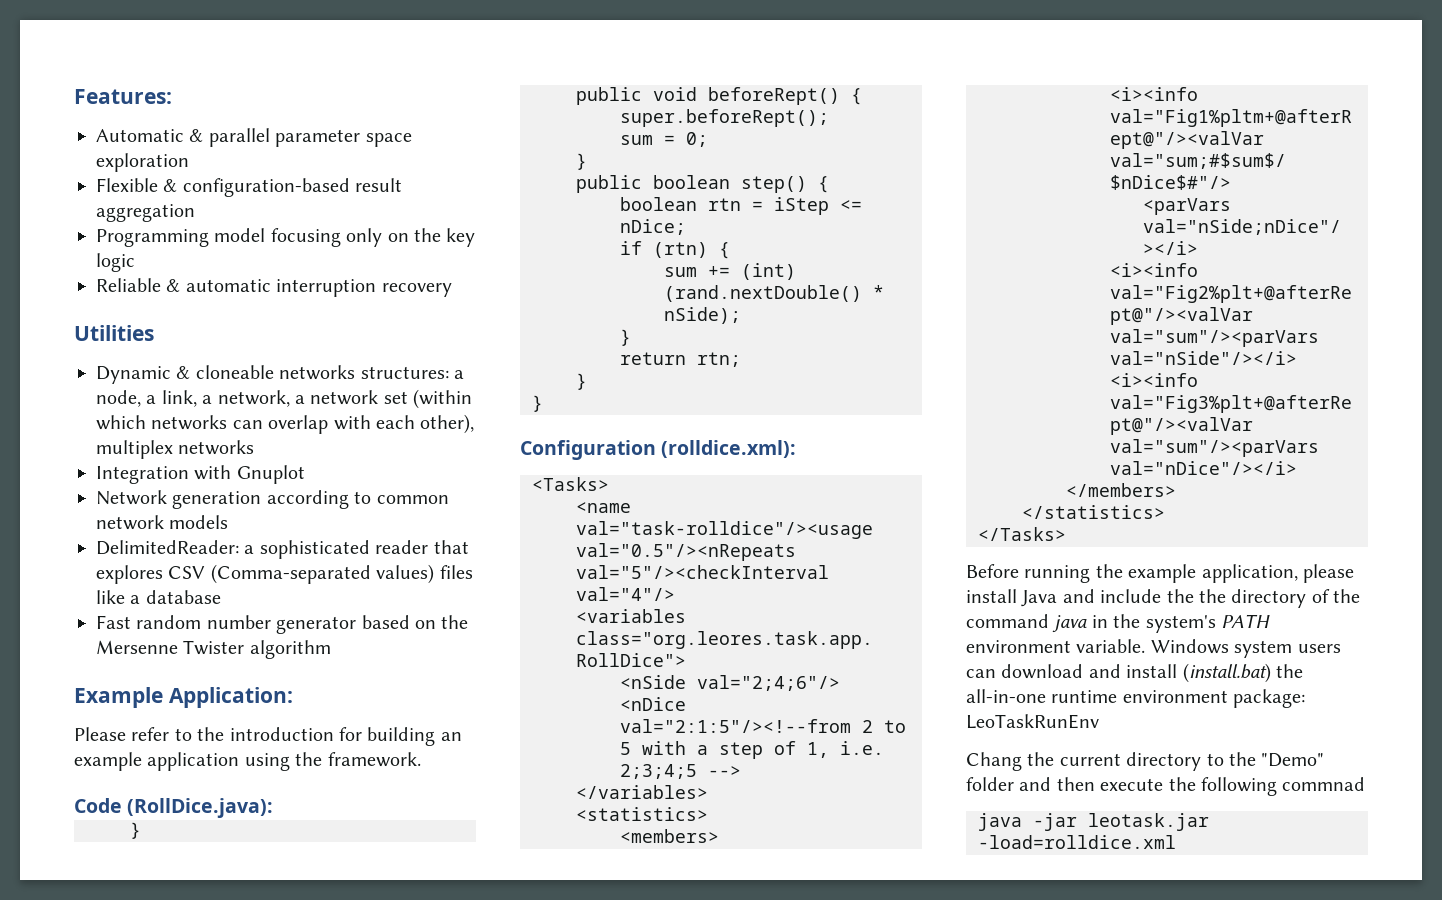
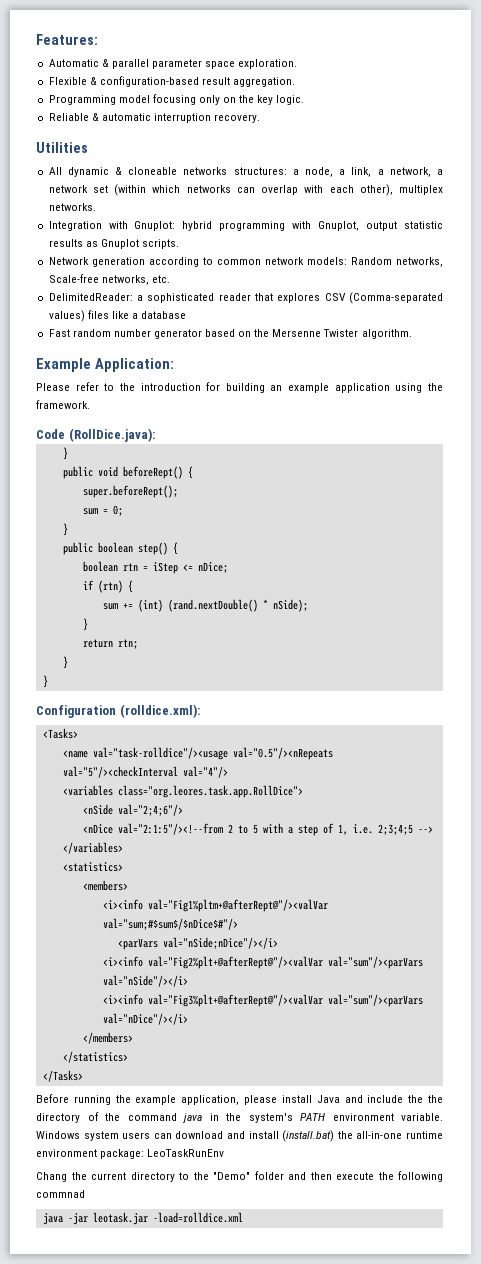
- Automatic & parallel parameter space exploration
+ Automatic & parallel parameter space exploration.
- Flexible & configuration-based result aggregation
+ Flexible & configuration-based result aggregation.
- Programming model focusing only on the key logic
+ Programming model focusing only on the key logic.
- Reliable & automatic interruption recovery
+ Reliable & automatic interruption recovery.
- Dynamic & cloneable networks structures: a node, a link, a network, a network set (within which networks can overlap with each other), multiplex networks
+ All dynamic & cloneable networks structures: a node, a link, a network, a network set (within which networks can overlap with each other), multiplex networks.
- Integration with Gnuplot
+ Integration with Gnuplot: hybrid programming with Gnuplot, output statistic results as Gnuplot scripts.
- Network generation according to common network models
+ Network generation according to common network models: Random networks, Scale-free networks, etc.
- Fast random number generator based on the Mersenne Twister algorithm
+ Fast random number generator based on the Mersenne Twister algorithm.

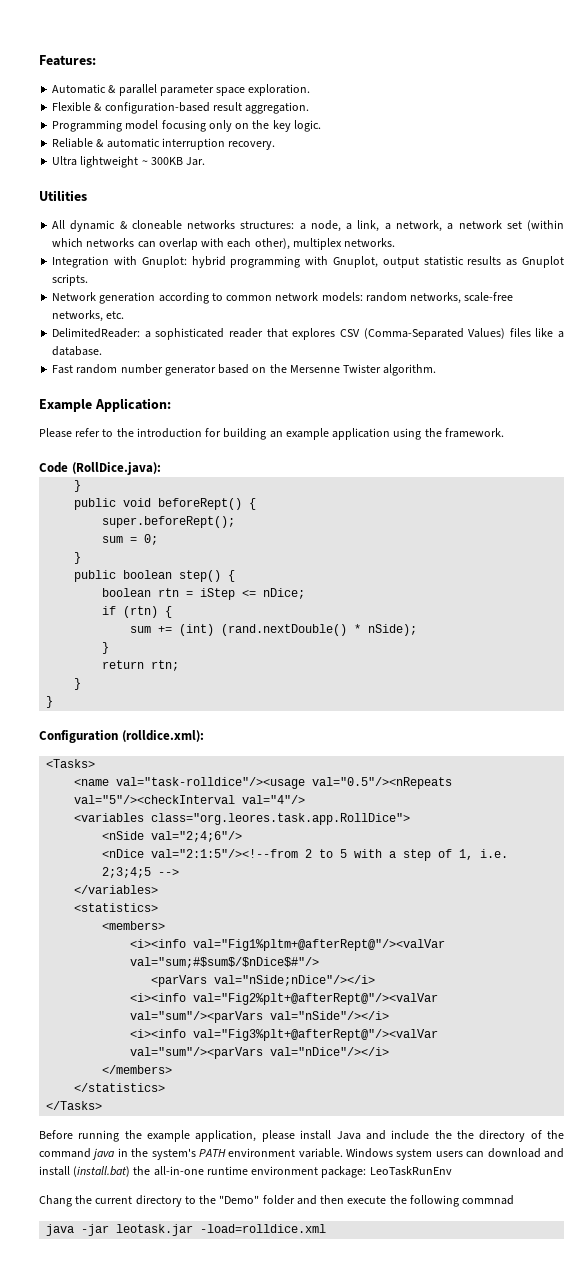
+ Ultra lightweight ~ 300KB Jar.
- Network generation according to common network models: Random networks, Scale-free networks, etc.
+ Network generation according to common network models: random networks, scale-free networks, etc.
- DelimitedReader: a sophisticated reader that explores CSV (Comma-separated values) files like a database
+ DelimitedReader: a sophisticated reader that explores CSV (Comma-Separated Values) files like a database.

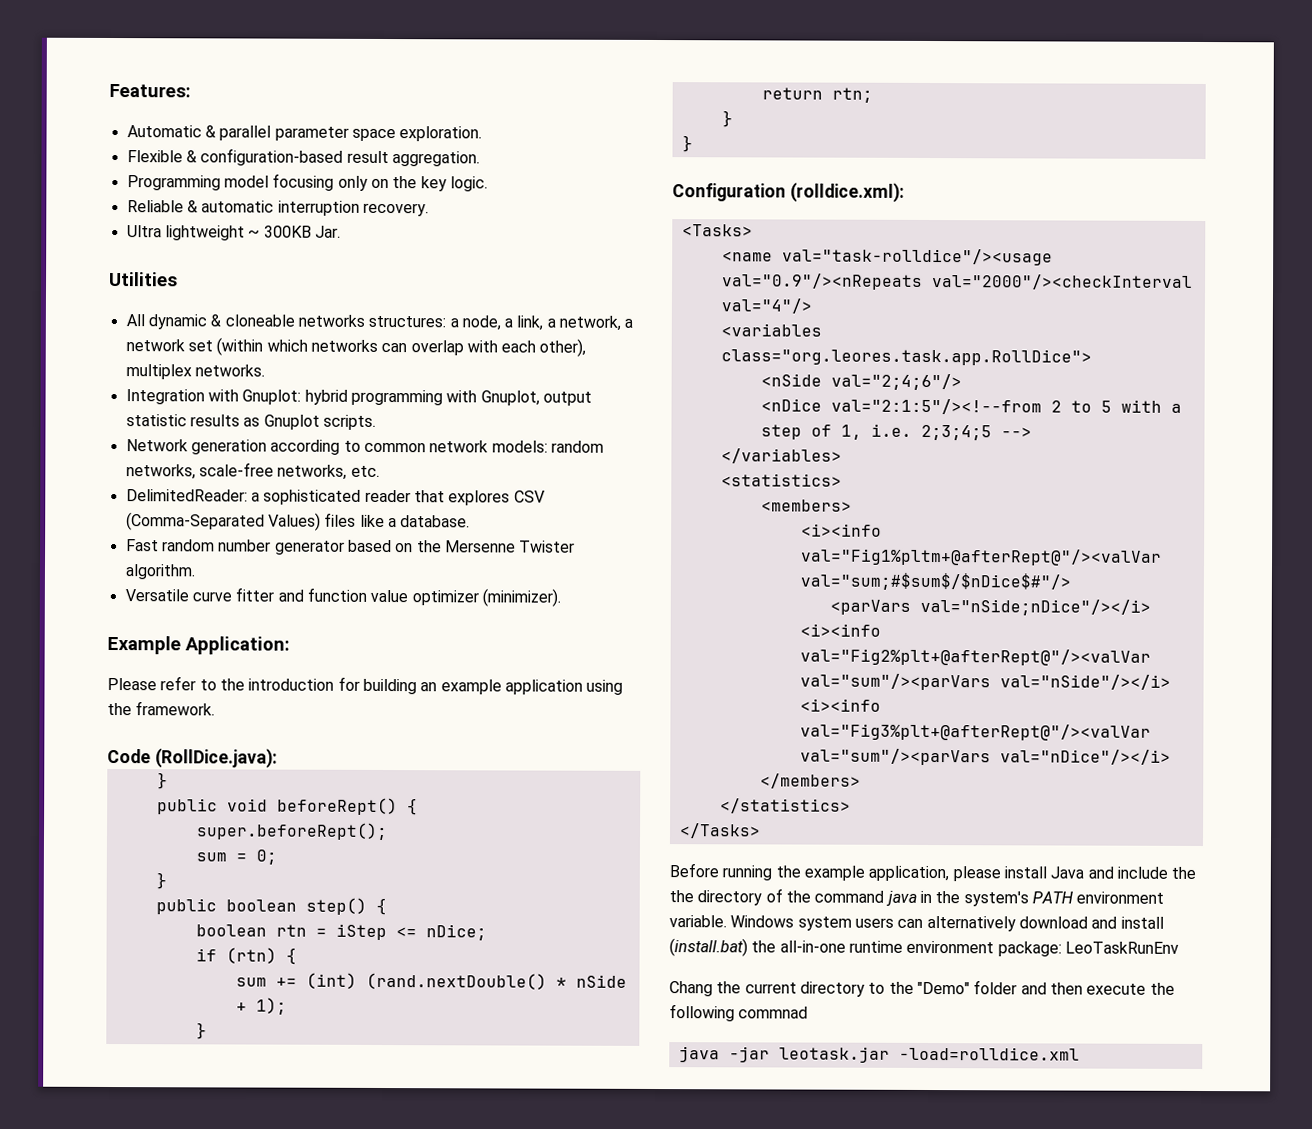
+ Versatile curve fitter and function value optimizer (minimizer).
- sum += (int) (rand.nextDouble() * nSide);
+ sum += (int) (rand.nextDouble() * nSide + 1);
- <name val="task-rolldice"/><usage val="0.5"/><nRepeats val="5"/><checkInterval val="4"/>
+ <name val="task-rolldice"/><usage val="0.9"/><nRepeats val="2000"/><checkInterval val="4"/>
- Windows system users can download and install (install.bat) the all-in-one runtime environment package: LeoTaskRunEnv
+ Windows system users can alternatively download and install (install.bat) the all-in-one runtime environment package: LeoTaskRunEnv

